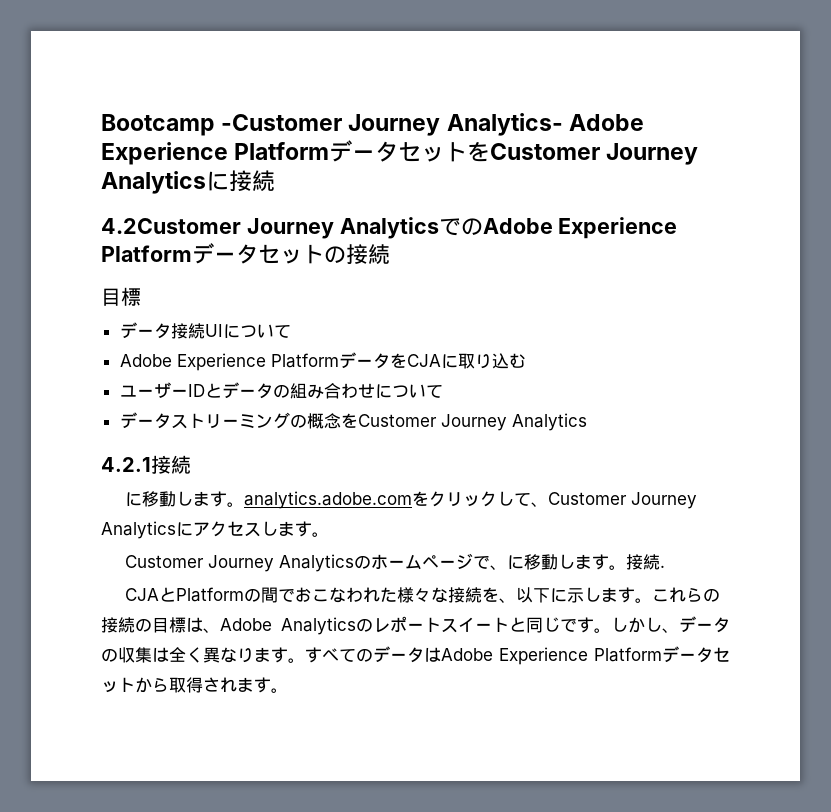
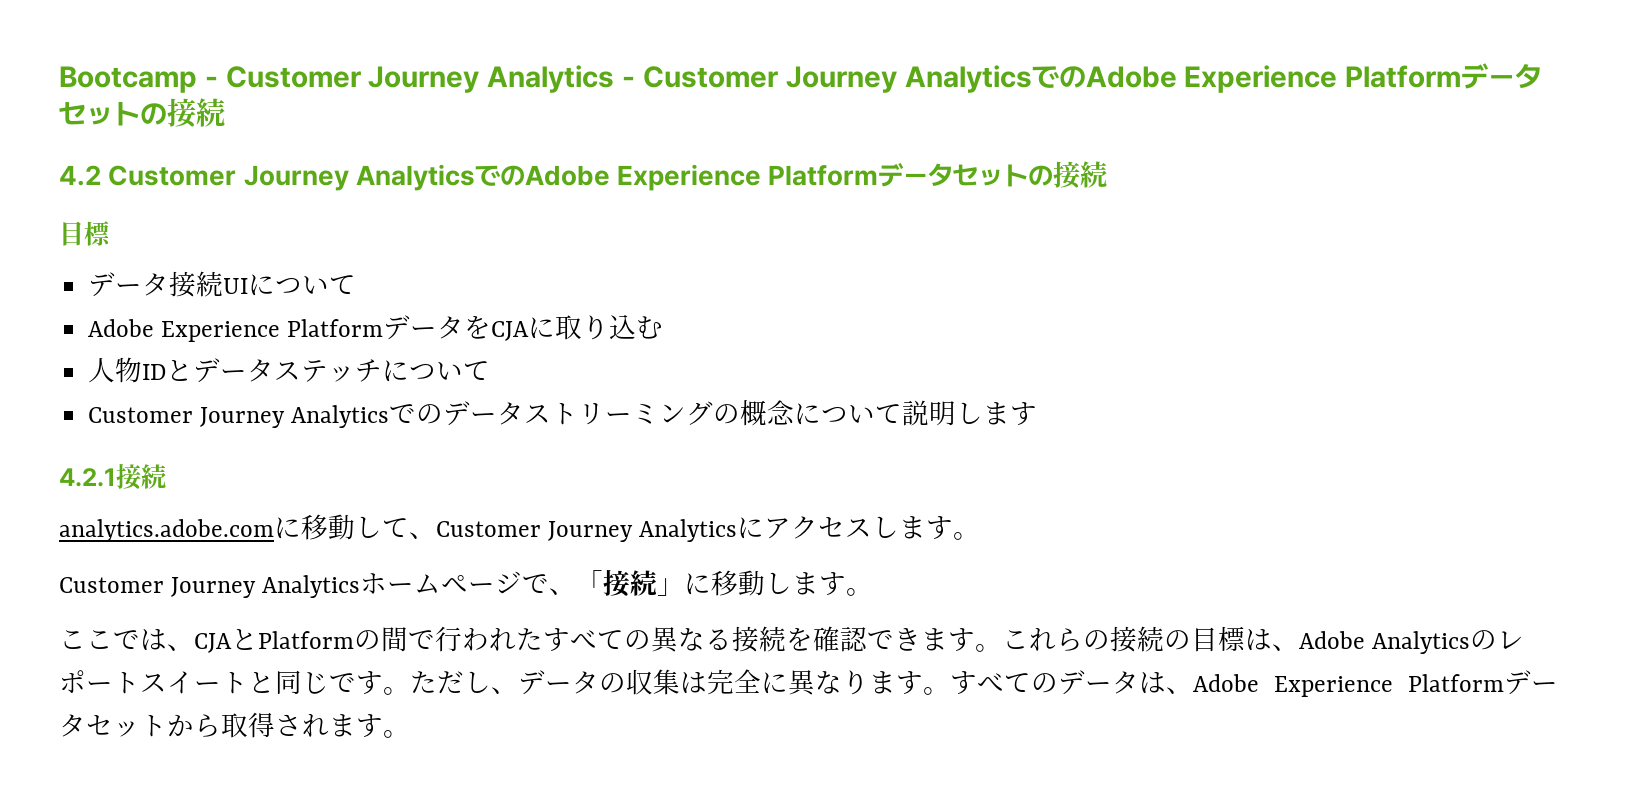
- Bootcamp -Customer Journey Analytics- Adobe Experience PlatformデータセットをCustomer Journey Analyticsに接続
- 4.2Customer Journey AnalyticsでのAdobe Experience Platformデータセットの接続
+ Bootcamp - Customer Journey Analytics - Customer Journey AnalyticsでのAdobe Experience Platformデータセットの接続
+ 4.2 Customer Journey AnalyticsでのAdobe Experience Platformデータセットの接続
- ユーザーIDとデータの組み合わせについて
- データストリーミングの概念をCustomer Journey Analytics
+ 人物IDとデータステッチについて
+ Customer Journey Analyticsでのデータストリーミングの概念について説明します
- に移動します。analytics.adobe.comをクリックして、Customer Journey Analyticsにアクセスします。
+ analytics.adobe.comに移動して、Customer Journey Analyticsにアクセスします。
- Customer Journey Analyticsのホームページで、に移動します。接続.
- CJAとPlatformの間でおこなわれた様々な接続を、以下に示します。
+ Customer Journey Analyticsホームページで、「接続」に移動します。
+ ここでは、CJAとPlatformの間で行われたすべての異なる接続を確認できます。
- しかし、データの収集は全く異なります。
+ ただし、データの収集は完全に異なります。
- すべてのデータはAdobe Experience Platformデータセットから取得されます。
+ すべてのデータは、Adobe Experience Platformデータセットから取得されます。

